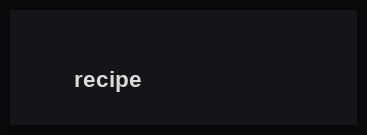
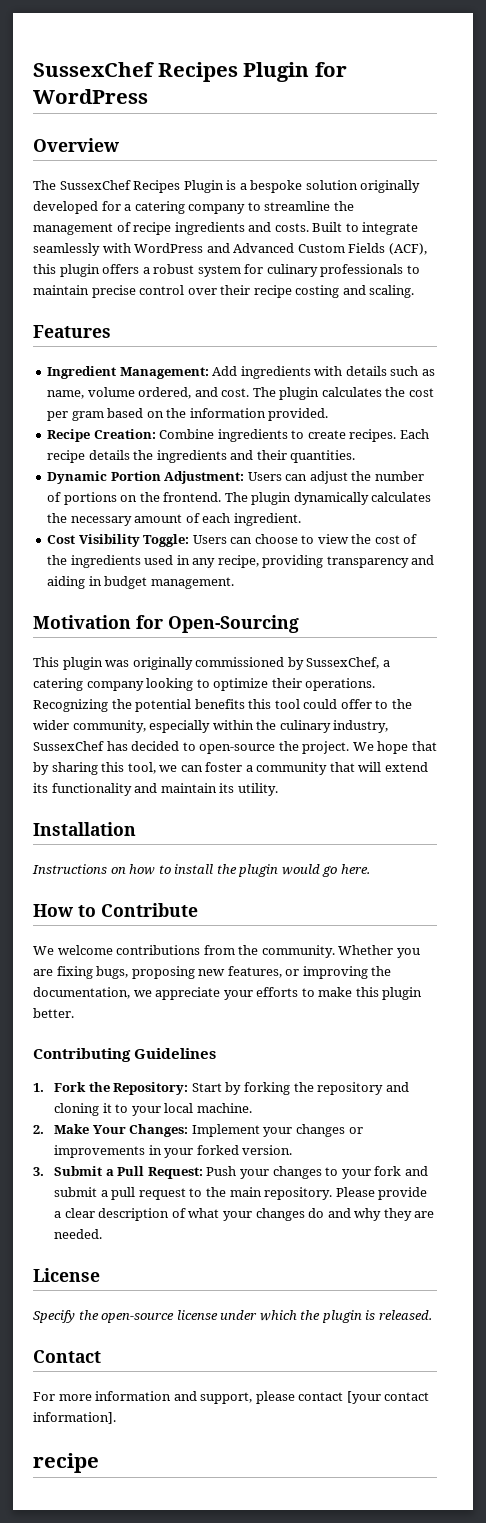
+ SussexChef Recipes Plugin for WordPress
+ Overview
+ The SussexChef Recipes Plugin is a bespoke solution originally developed for a catering company to streamline the management of recipe ingredients and costs. Built to integrate seamlessly with WordPress and Advanced Custom Fields (ACF), this plugin offers a robust system for culinary professionals to maintain precise control over their recipe costing and scaling.
+ Features
+ Ingredient Management: Add ingredients with details such as name, volume ordered, and cost. The plugin calculates the cost per gram based on the information provided.
+ Recipe Creation: Combine ingredients to create recipes. Each recipe details the ingredients and their quantities.
+ Dynamic Portion Adjustment: Users can adjust the number of portions on the frontend. The plugin dynamically calculates the necessary amount of each ingredient.
+ Cost Visibility Toggle: Users can choose to view the cost of the ingredients used in any recipe, providing transparency and aiding in budget management.
+ Motivation for Open-Sourcing
+ This plugin was originally commissioned by SussexChef, a catering company looking to optimize their operations. Recognizing the potential benefits this tool could offer to the wider community, especially within the culinary industry, SussexChef has decided to open-source the project. We hope that by sharing this tool, we can foster a community that will extend its functionality and maintain its utility.
+ Installation
+ Instructions on how to install the plugin would go here.
+ How to Contribute
+ We welcome contributions from the community. Whether you are fixing bugs, proposing new features, or improving the documentation, we appreciate your efforts to make this plugin better.
+ Contributing Guidelines
+ 1. Fork the Repository: Start by forking the repository and cloning it to your local machine.
+ 2. Make Your Changes: Implement your changes or improvements in your forked version.
+ 3. Submit a Pull Request: Push your changes to your fork and submit a pull request to the main repository. Please provide a clear description of what your changes do and why they are needed.
+ License
+ Specify the open-source license under which the plugin is released.
+ Contact
+ For more information and support, please contact [your contact information].

